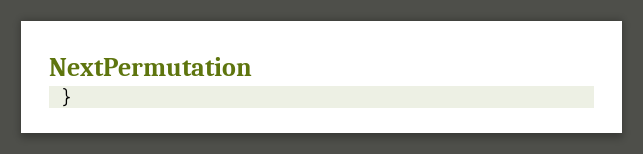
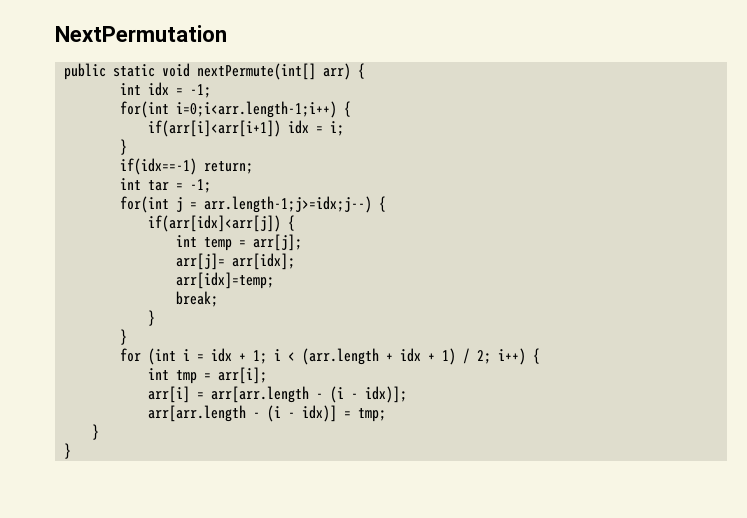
+ public static void nextPermute(int[] arr) {
+ int idx = -1;
+ for(int i=0;i<arr.length-1;i++) {
+ if(arr[i]<arr[i+1]) idx = i;
+ }
+ if(idx==-1) return;
+ int tar = -1;
+ for(int j = arr.length-1;j>=idx;j--) {
+ if(arr[idx]<arr[j]) {
+ int temp = arr[j];
+ arr[j]= arr[idx];
+ arr[idx]=temp;
+ break;
+ }
+ }
+ for (int i = idx + 1; i < (arr.length + idx + 1) / 2; i++) {
+ int tmp = arr[i];
+ arr[i] = arr[arr.length - (i - idx)];
+ arr[arr.length - (i - idx)] = tmp;
+ }

